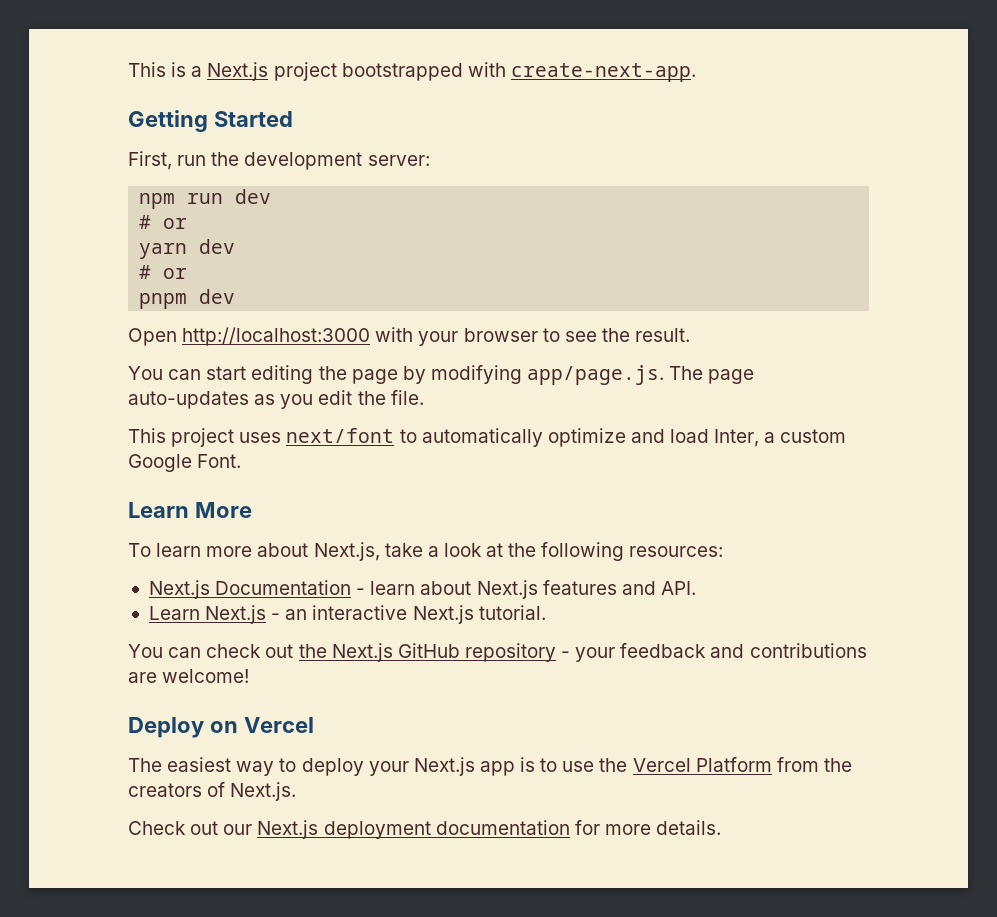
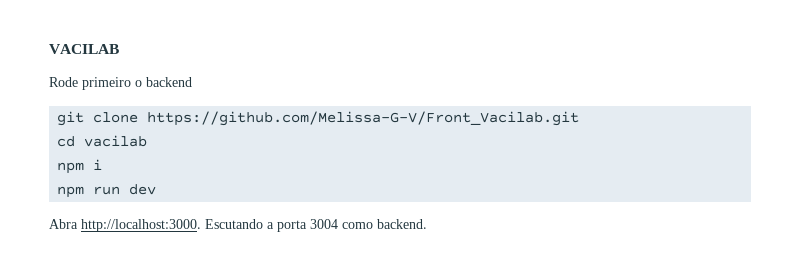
- This is a Next.js project bootstrapped with create-next-app.
- Getting Started
- First, run the development server:
+ VACILAB
+ Rode primeiro o backend
+ git clone https://github.com/Melissa-G-V/Front_Vacilab.git
+ cd vacilab
+ npm i
  npm run dev
- # or
- yarn dev
- # or
- pnpm dev
- Open http://localhost:3000 with your browser to see the result.
- You can start editing the page by modifying app/page.js. The page auto-updates as you edit the file.
- This project uses next/font to automatically optimize and load Inter, a custom Google Font.
- Learn More
- To learn more about Next.js, take a look at the following resources:
- Next.js Documentation - learn about Next.js features and API.
- Learn Next.js - an interactive Next.js tutorial.
- You can check out the Next.js GitHub repository - your feedback and contributions are welcome!
- Deploy on Vercel
- The easiest way to deploy your Next.js app is to use the Vercel Platform from the creators of Next.js.
- Check out our Next.js deployment documentation for more details.
+ Abra http://localhost:3000. Escutando a porta 3004 como backend.

